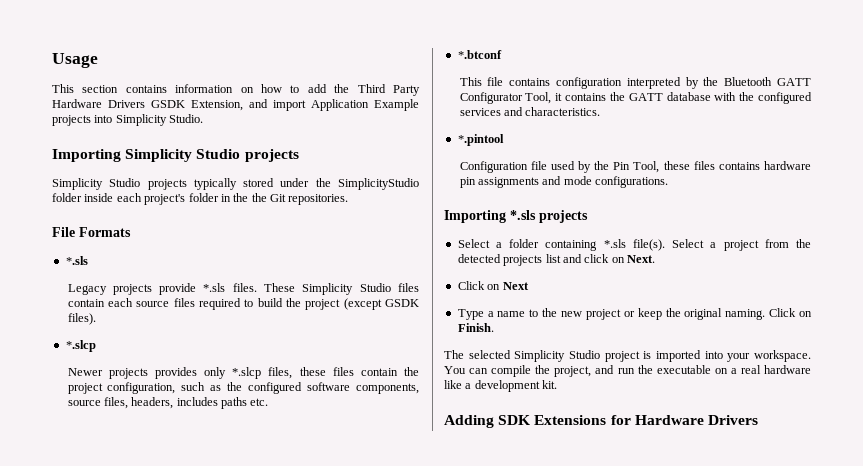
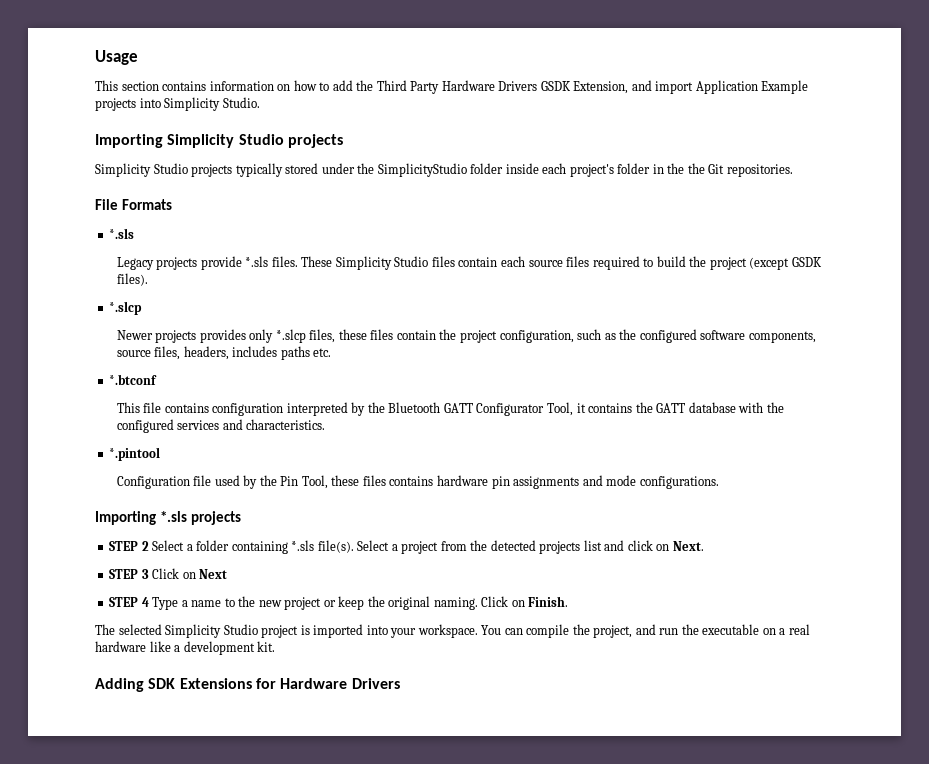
- Select a folder containing *.sls file(s).
+ STEP 2 Select a folder containing *.sls file(s).
- Click on Next
+ STEP 3 Click on Next
- Type a name to the new project or keep the original naming.
+ STEP 4 Type a name to the new project or keep the original naming.

